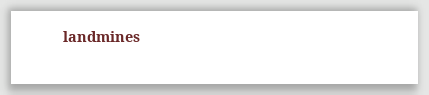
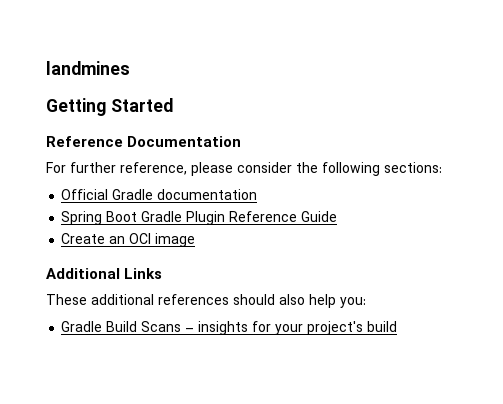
+ Getting Started
+ Reference Documentation
+ For further reference, please consider the following sections:
+ Official Gradle documentation
+ Spring Boot Gradle Plugin Reference Guide
+ Create an OCI image
+ Additional Links
+ These additional references should also help you:
+ Gradle Build Scans – insights for your project's build

